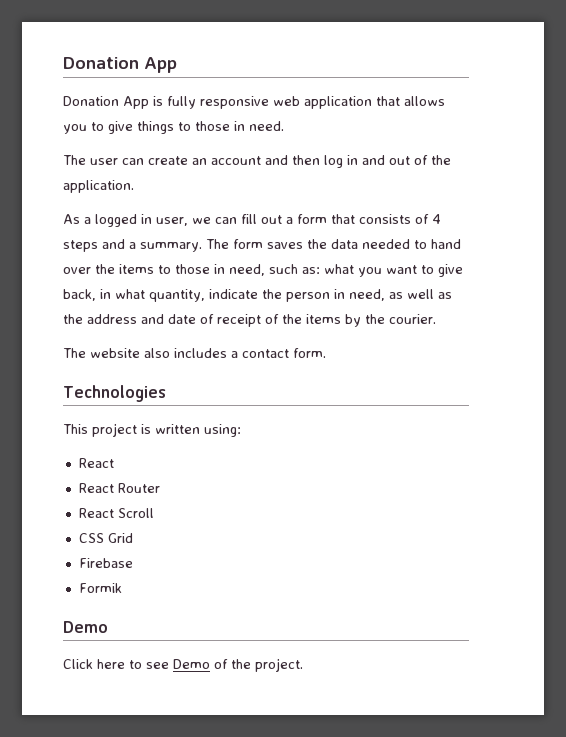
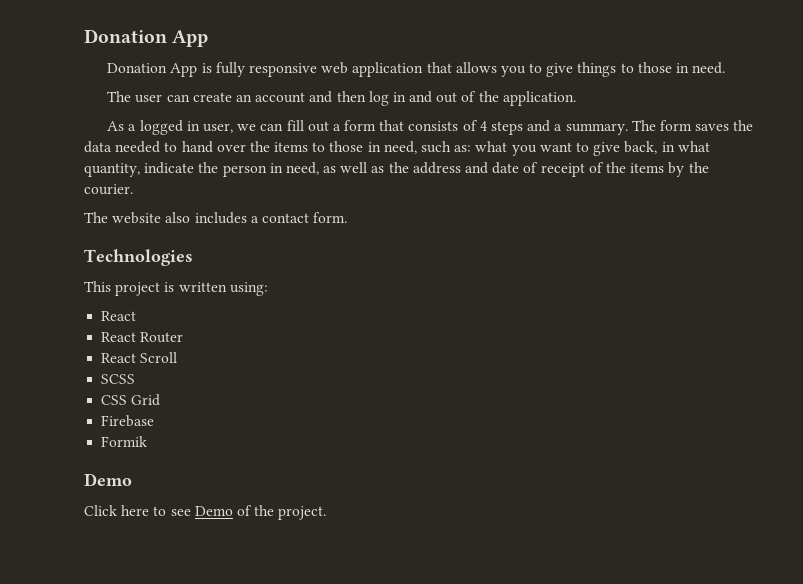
+ SCSS

